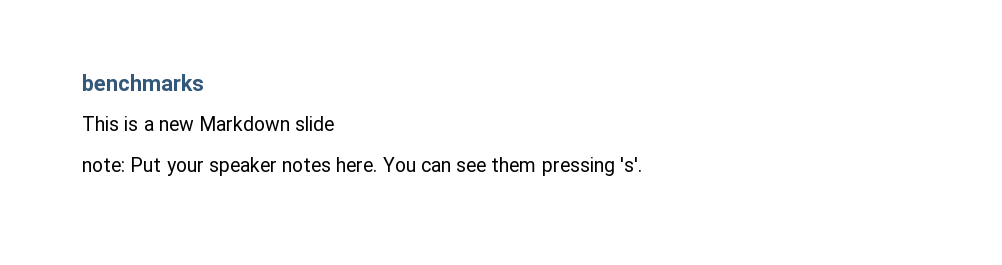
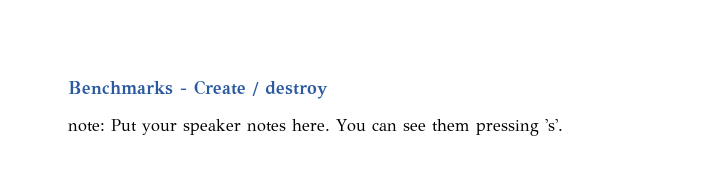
- benchmarks
- This is a new Markdown slide
+ Benchmarks - Create / destroy

